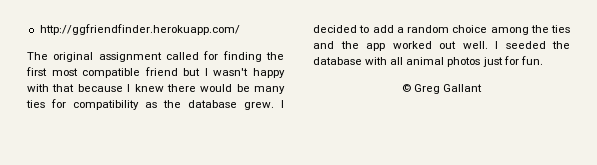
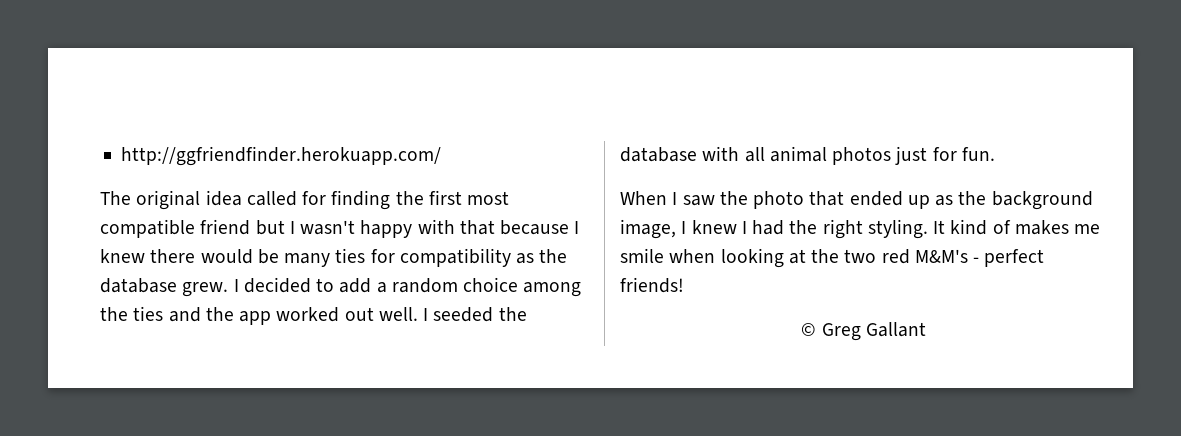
- The original assignment called for finding the first most compatible friend but I wasn't happy with that because I knew there would be many ties for compatibility as the database grew.
+ The original idea called for finding the first most compatible friend but I wasn't happy with that because I knew there would be many ties for compatibility as the database grew.
+ When I saw the photo that ended up as the background image, I knew I had the right styling. It kind of makes me smile when looking at the two red M&M's - perfect friends!

